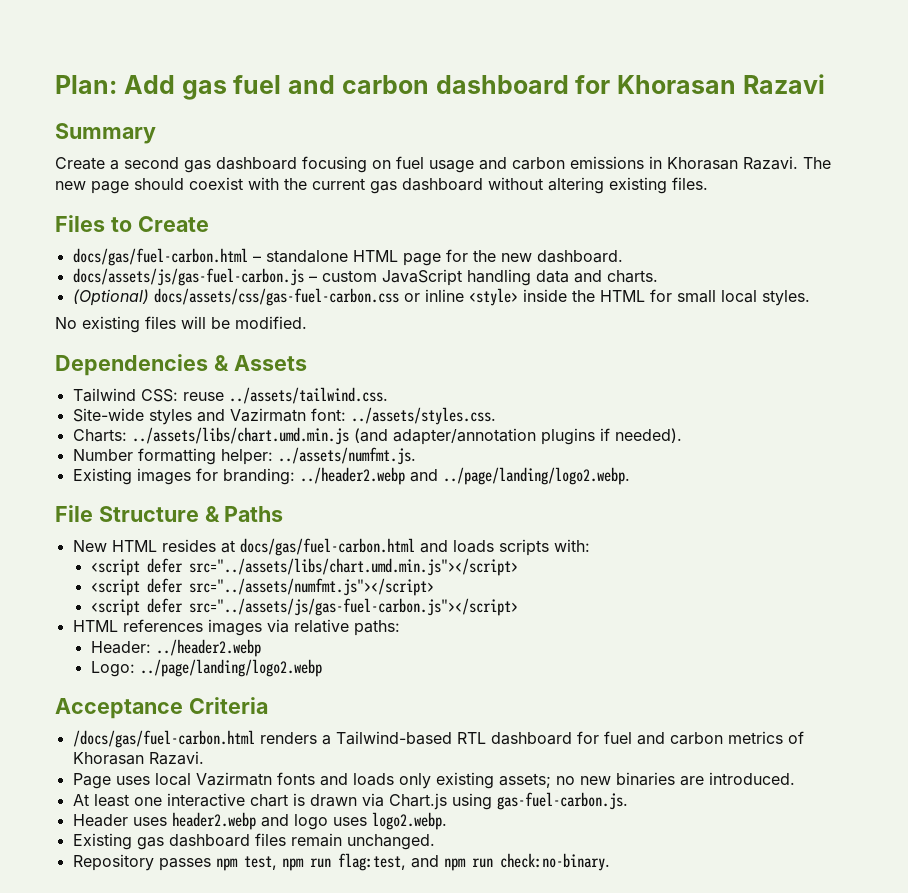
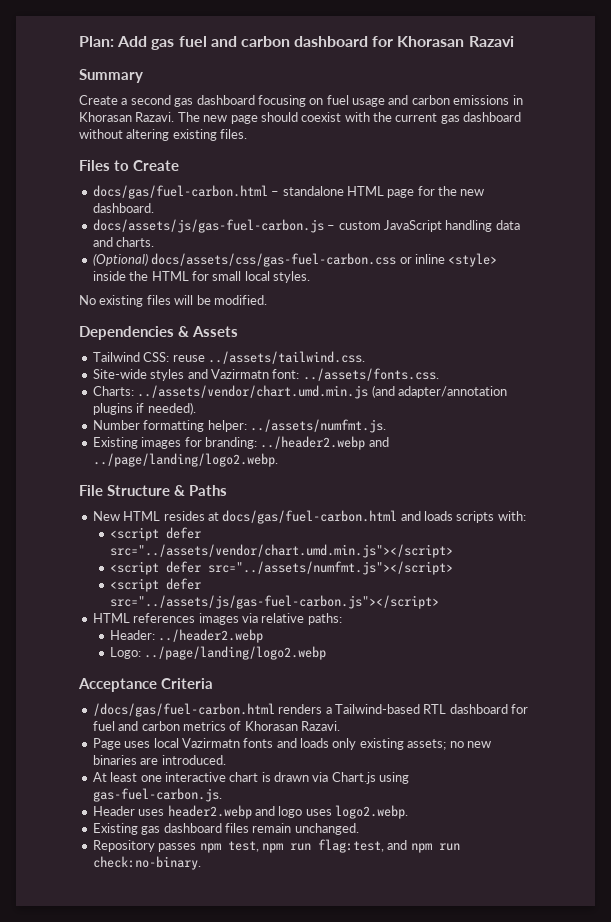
- Site-wide styles and Vazirmatn font: ../assets/styles.css.
+ Site-wide styles and Vazirmatn font: ../assets/fonts.css.
- Charts: ../assets/libs/chart.umd.min.js (and adapter/annotation plugins if needed).
+ Charts: ../assets/vendor/chart.umd.min.js (and adapter/annotation plugins if needed).
- <script defer src="../assets/libs/chart.umd.min.js"></script>
+ <script defer src="../assets/vendor/chart.umd.min.js"></script>

